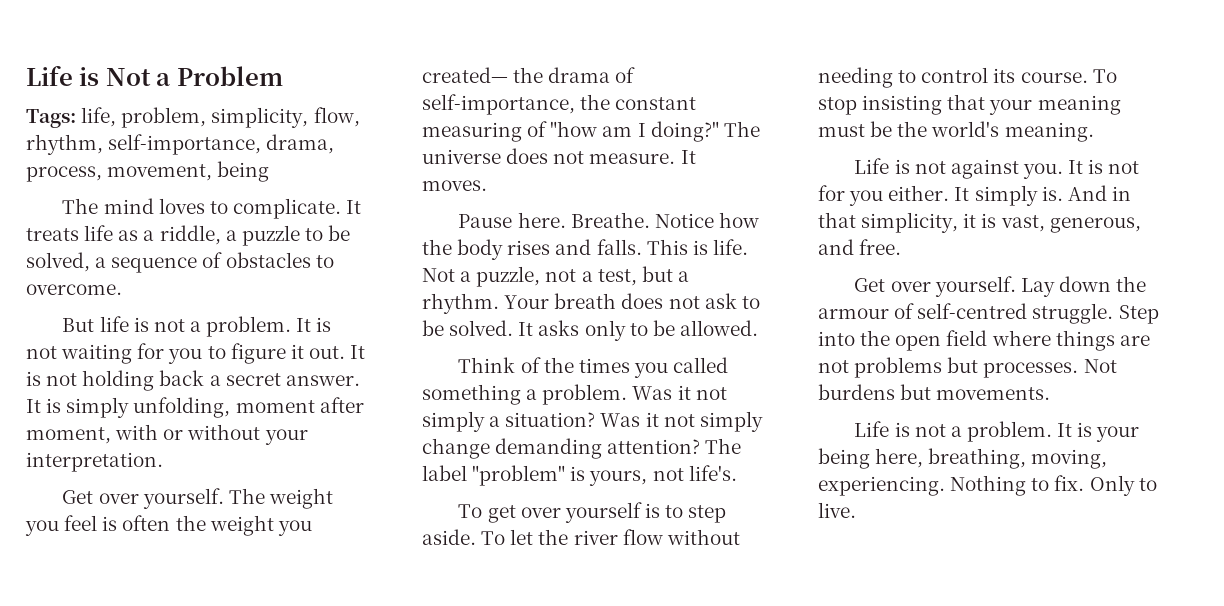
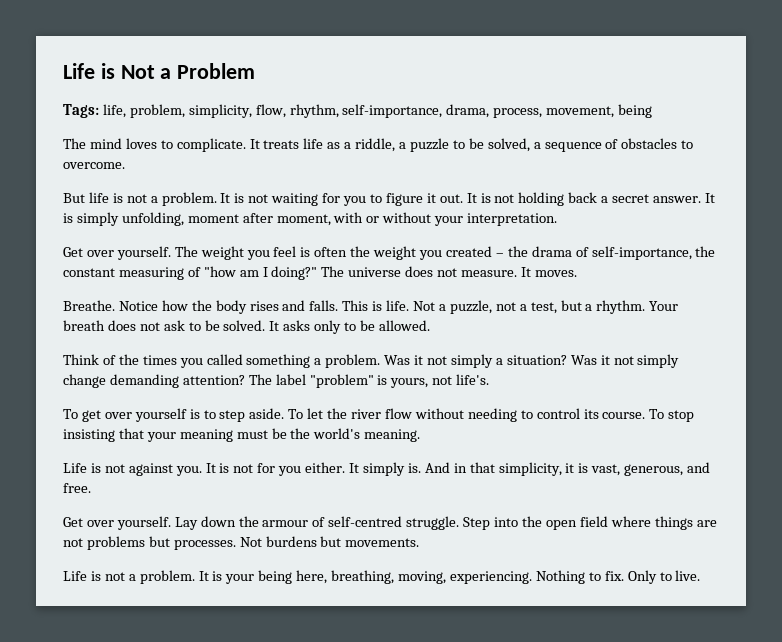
- The weight you feel is often the weight you created— the drama of self-importance, the constant measuring of "how am I doing?"
+ The weight you feel is often the weight you created – the drama of self-importance, the constant measuring of "how am I doing?"
- Pause here.

